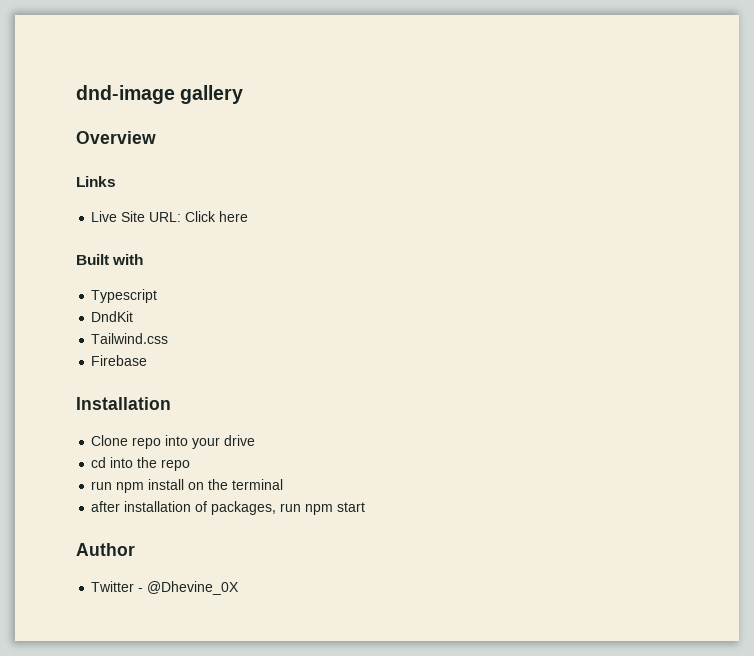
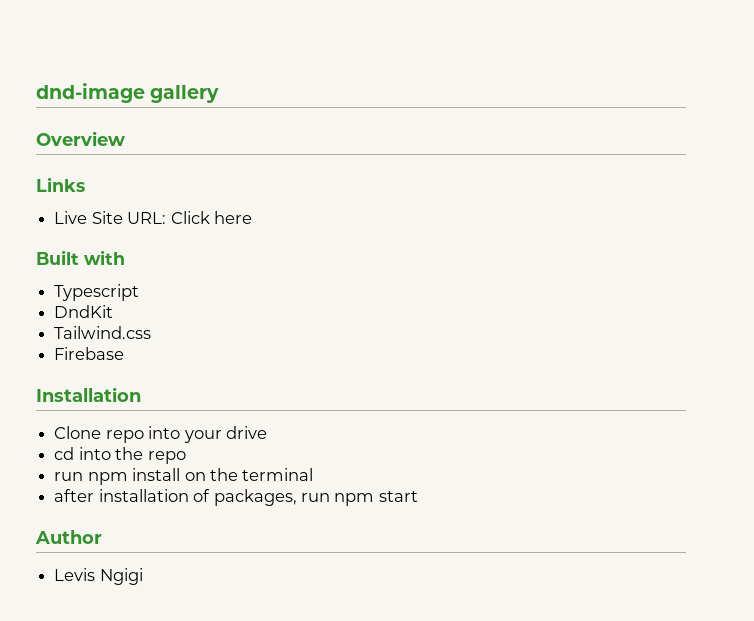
- Twitter - @Dhevine_0X
+ Levis Ngigi

